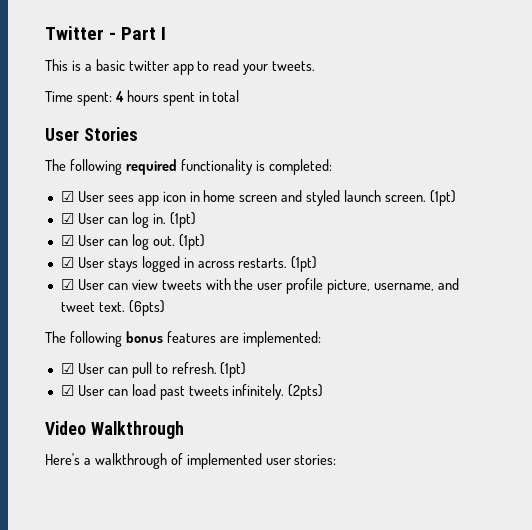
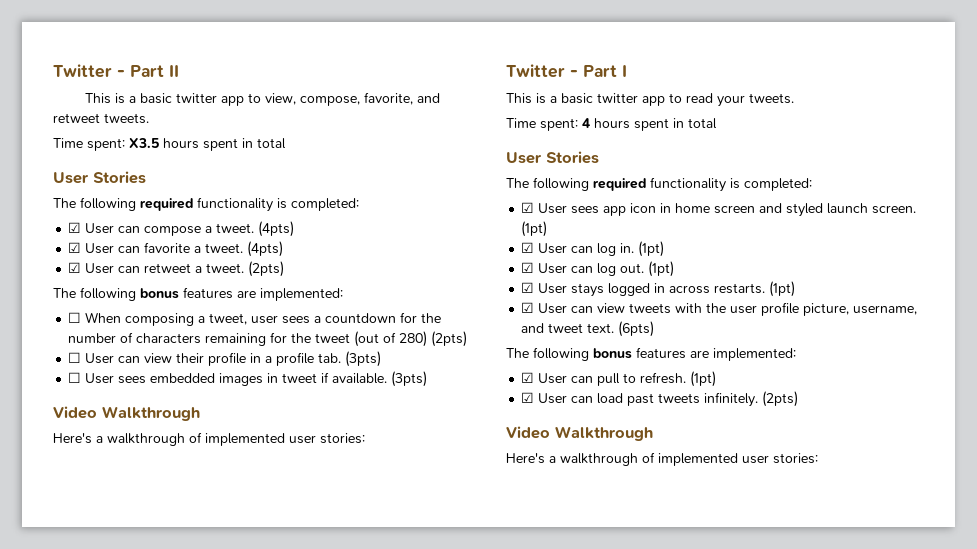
+ Twitter - Part II
+ This is a basic twitter app to view, compose, favorite, and retweet tweets.
+ Time spent: X3.5 hours spent in total
+ User Stories
+ The following required functionality is completed:
+ ☑ User can compose a tweet. (4pts)
+ ☑ User can favorite a tweet. (4pts)
+ ☑ User can retweet a tweet. (2pts)
+ The following bonus features are implemented:
+ ☐ When composing a tweet, user sees a countdown for the number of characters remaining for the tweet (out of 280) (2pts)
+ ☐ User can view their profile in a profile tab. (3pts)
+ ☐ User sees embedded images in tweet if available. (3pts)
+ Video Walkthrough
+ Here's a walkthrough of implemented user stories:

